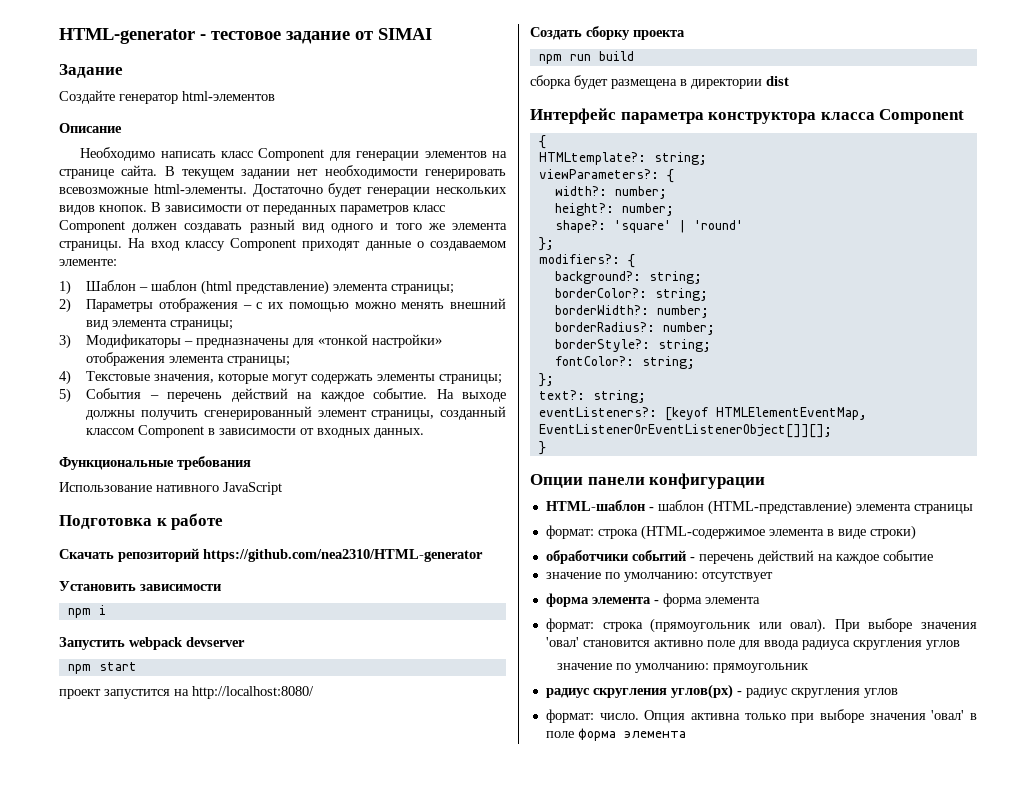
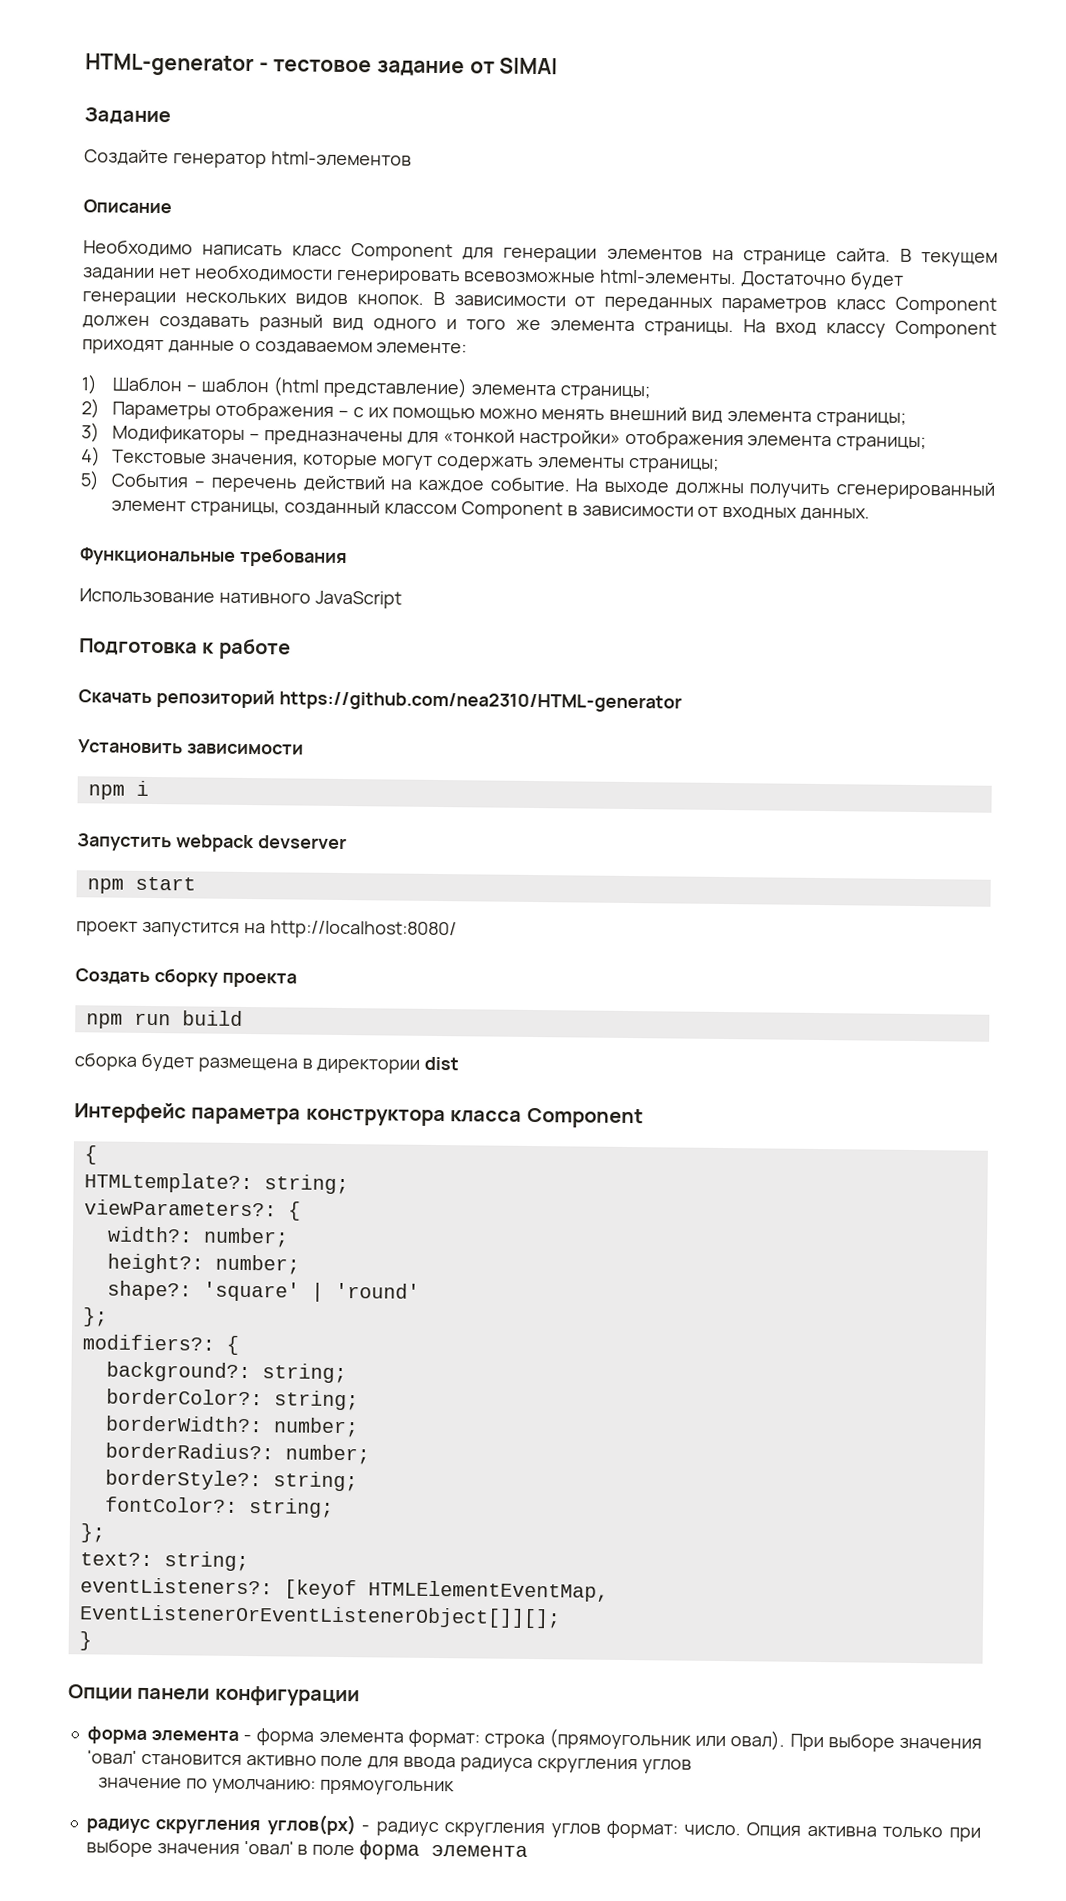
- HTML-шаблон - шаблон (HTML-представление) элемента страницы
- формат: строка (HTML-содержимое элемента в виде строки)
- обработчики событий - перечень действий на каждое событие
- значение по умолчанию: отсутствует
- форма элемента - форма элемента
- формат: строка (прямоугольник или овал).
+ форма элемента - форма элемента формат: строка (прямоугольник или овал).
- радиус скругления углов(px) - радиус скругления углов
- формат: число.
+ радиус скругления углов(px) - радиус скругления углов формат: число.

